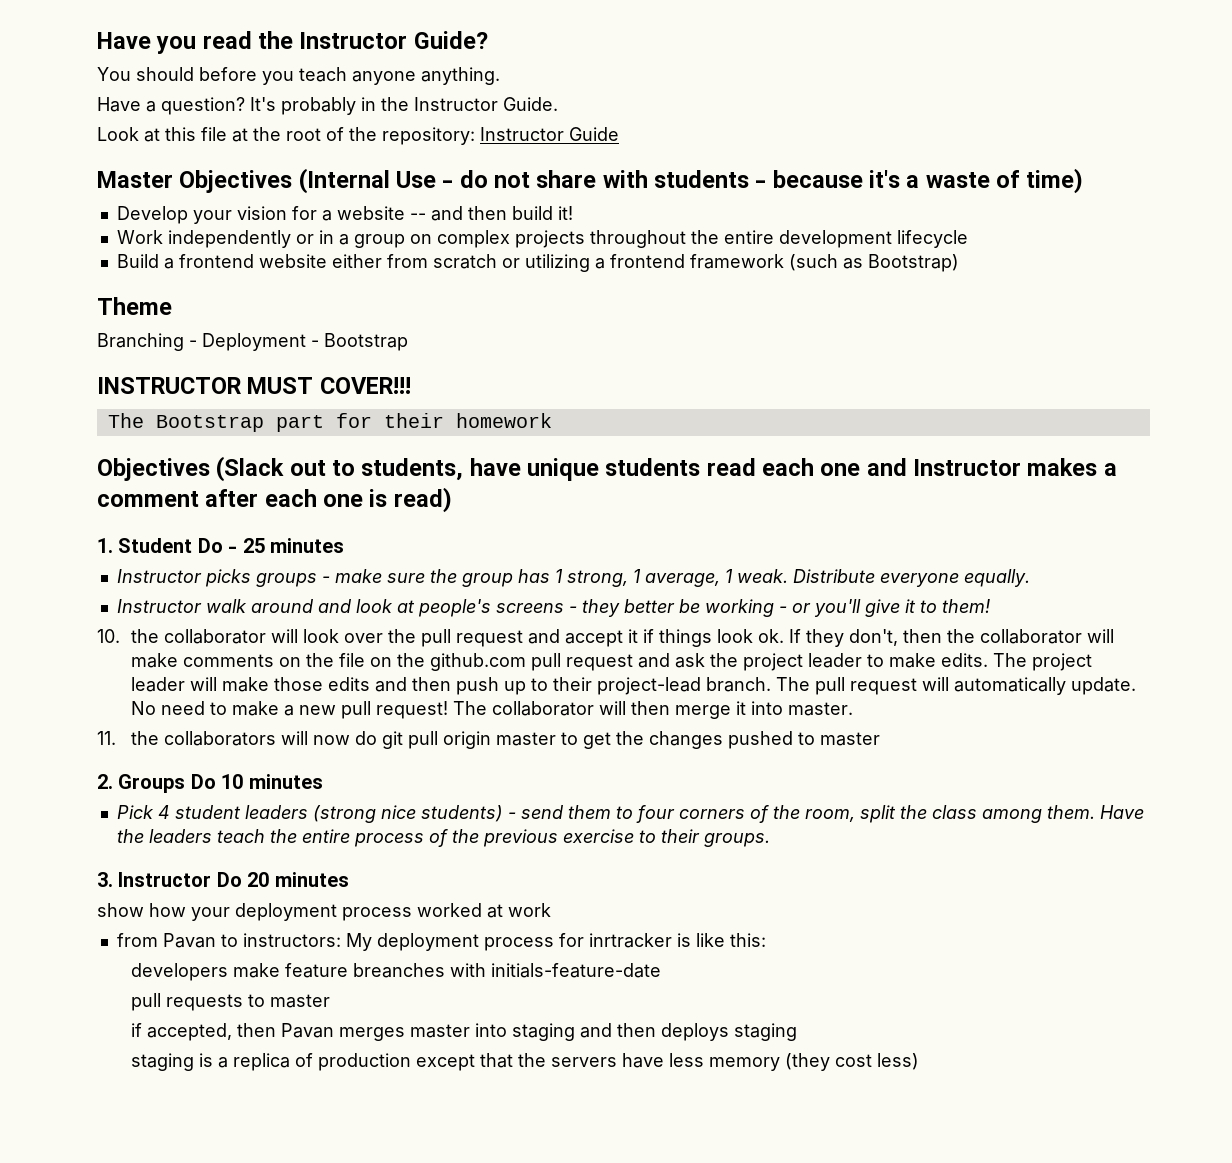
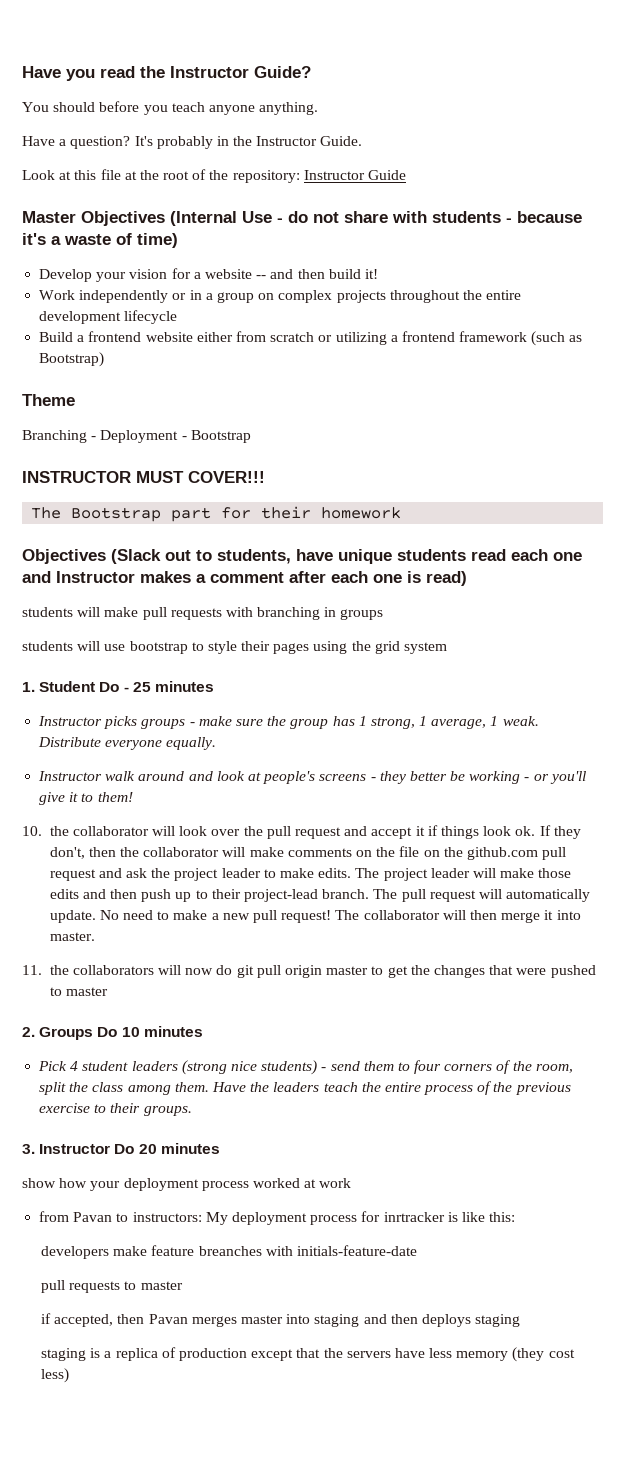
+ students will make pull requests with branching in groups
+ students will use bootstrap to style their pages using the grid system
- 11. the collaborators will now do git pull origin master to get the changes pushed to master
+ 11. the collaborators will now do git pull origin master to get the changes that were pushed to master

